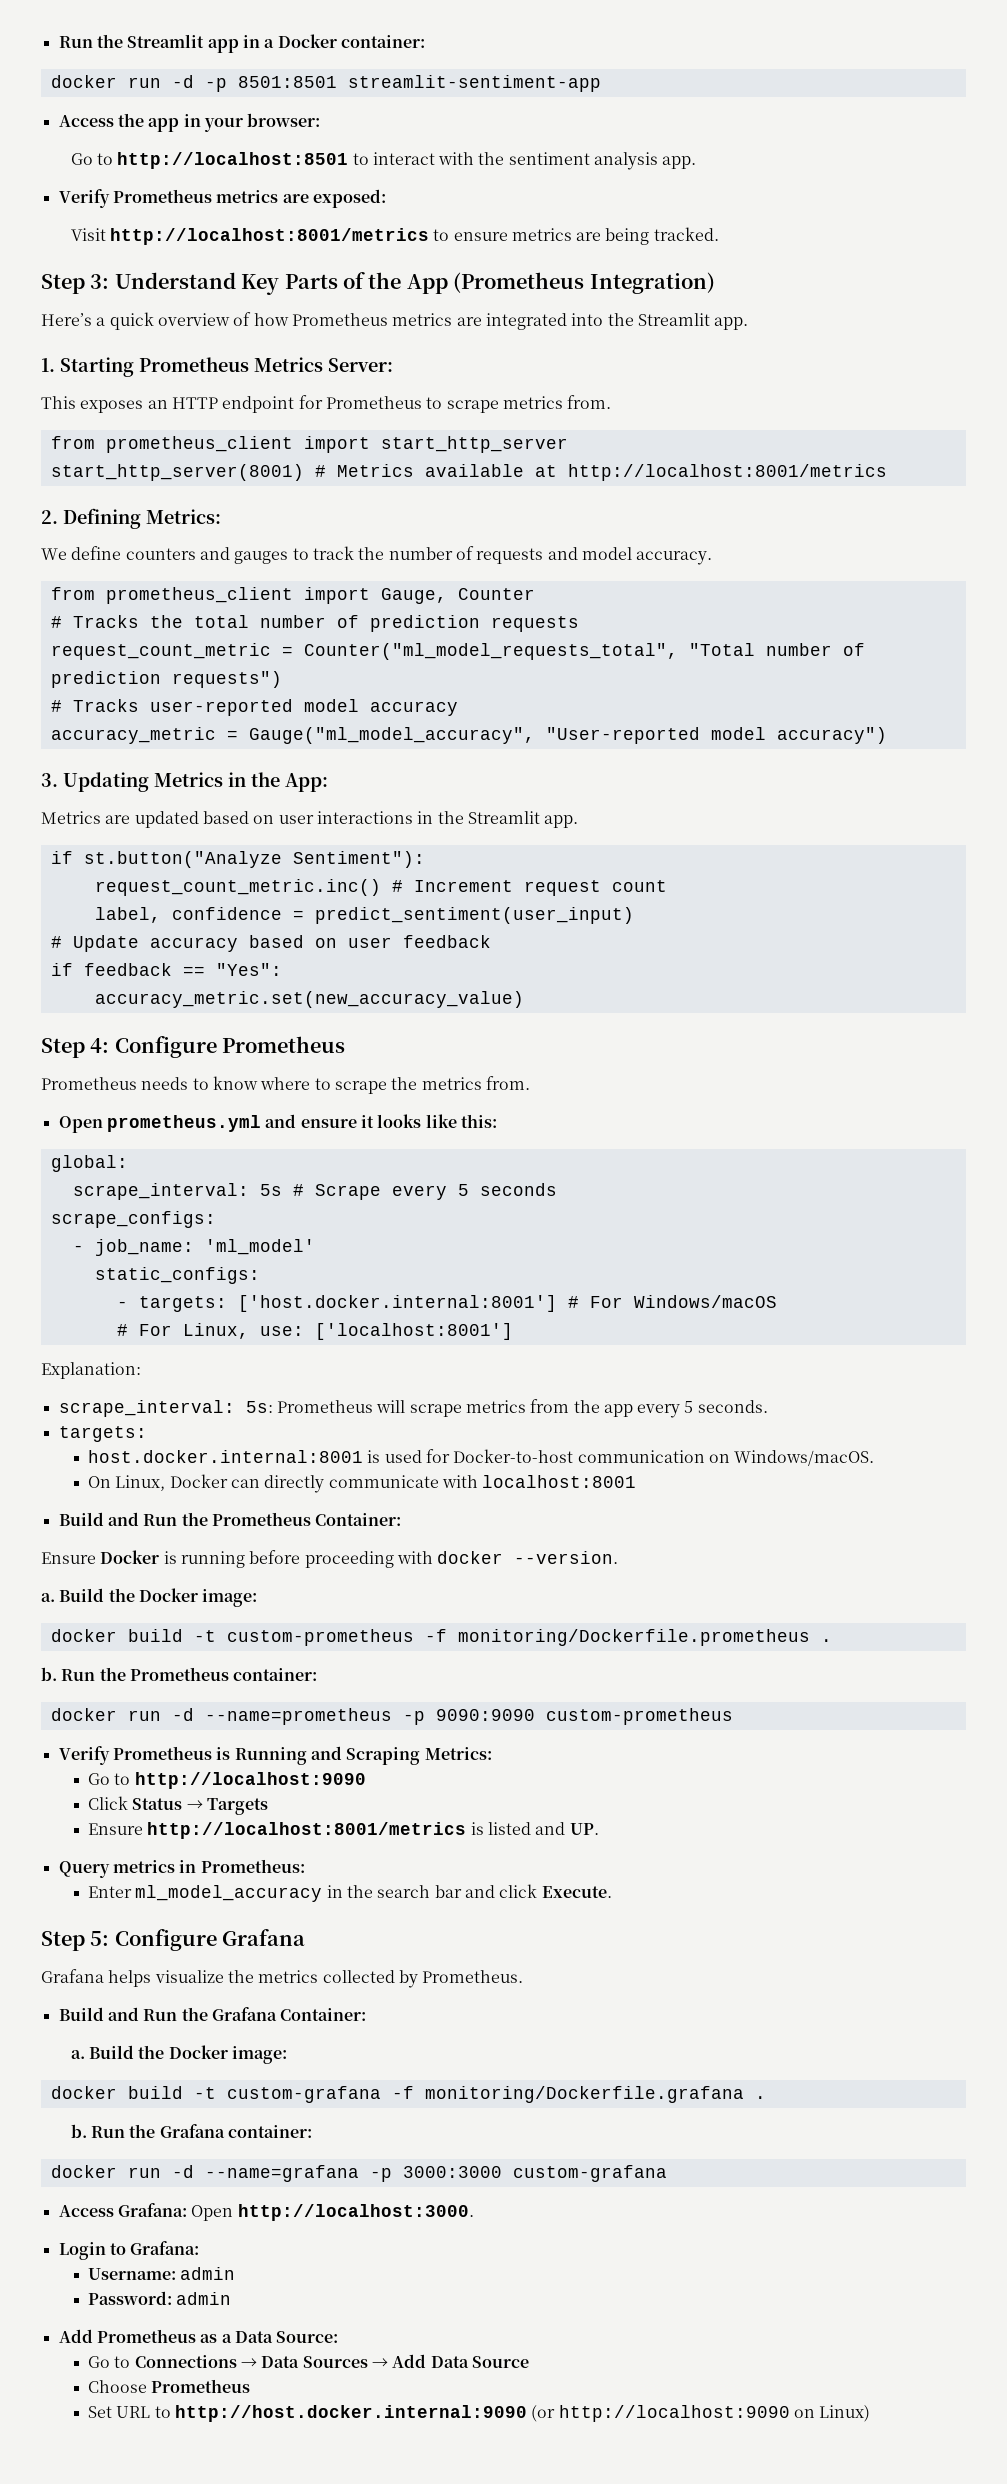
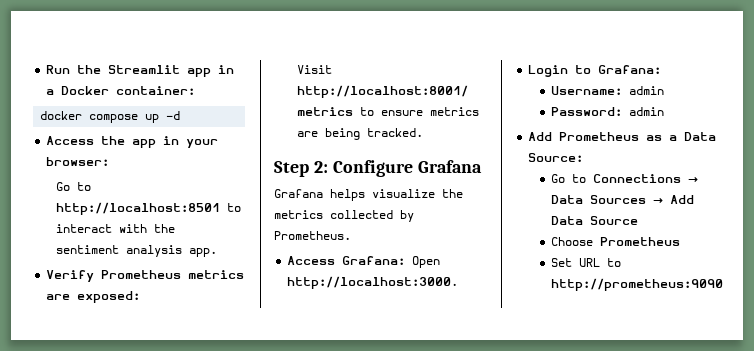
- docker run -d -p 8501:8501 streamlit-sentiment-app
+ docker compose up -d
- Step 3: Understand Key Parts of the App (Prometheus Integration)
- Here’s a quick overview of how Prometheus metrics are integrated into the Streamlit app.
- 1. Starting Prometheus Metrics Server:
- This exposes an HTTP endpoint for Prometheus to scrape metrics from.
- from prometheus_client import start_http_server
- start_http_server(8001) # Metrics available at http://localhost:8001/metrics
- 2. Defining Metrics:
- We define counters and gauges to track the number of requests and model accuracy.
- from prometheus_client import Gauge, Counter
- # Tracks the total number of prediction requests
- request_count_metric = Counter("ml_model_requests_total", "Total number of prediction requests")
- # Tracks user-reported model accuracy
- accuracy_metric = Gauge("ml_model_accuracy", "User-reported model accuracy")
- 3. Updating Metrics in the App:
- Metrics are updated based on user interactions in the Streamlit app.
- if st.button("Analyze Sentiment"):
- request_count_metric.inc() # Increment request count
- label, confidence = predict_sentiment(user_input)
- # Update accuracy based on user feedback
- if feedback == "Yes":
- accuracy_metric.set(new_accuracy_value)
- Step 4: Configure Prometheus
- Prometheus needs to know where to scrape the metrics from.
- Open prometheus.yml and ensure it looks like this:
- global:
- scrape_interval: 5s # Scrape every 5 seconds
- scrape_configs:
- - job_name: 'ml_model'
- static_configs:
- - targets: ['host.docker.internal:8001'] # For Windows/macOS
- # For Linux, use: ['localhost:8001']
- Explanation:
- scrape_interval: 5s: Prometheus will scrape metrics from the app every 5 seconds.
- targets:
- host.docker.internal:8001 is used for Docker-to-host communication on Windows/macOS.
- On Linux, Docker can directly communicate with localhost:8001
- Build and Run the Prometheus Container:
- Ensure Docker is running before proceeding with docker --version.
- a. Build the Docker image:
- docker build -t custom-prometheus -f monitoring/Dockerfile.prometheus .
- b. Run the Prometheus container:
- docker run -d --name=prometheus -p 9090:9090 custom-prometheus
- Verify Prometheus is Running and Scraping Metrics:
- Go to http://localhost:9090
- Click Status → Targets
- Ensure http://localhost:8001/metrics is listed and UP.
- Query metrics in Prometheus:
- Enter ml_model_accuracy in the search bar and click Execute.
- Step 5: Configure Grafana
+ Step 2: Configure Grafana
- Build and Run the Grafana Container:
- a. Build the Docker image:
- docker build -t custom-grafana -f monitoring/Dockerfile.grafana .
- b. Run the Grafana container:
- docker run -d --name=grafana -p 3000:3000 custom-grafana
- Set URL to http://host.docker.internal:9090 (or http://localhost:9090 on Linux)
+ Set URL to http://prometheus:9090

